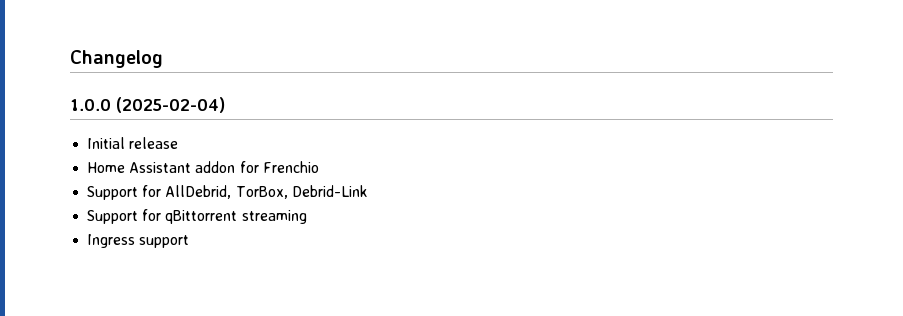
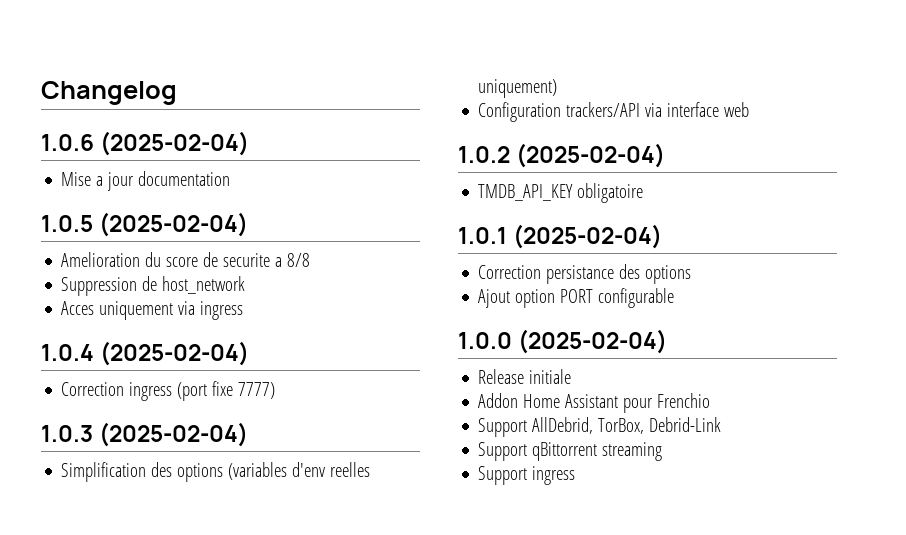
+ 1.0.6 (2025-02-04)
+ Mise a jour documentation
+ 1.0.5 (2025-02-04)
+ Amelioration du score de securite a 8/8
+ Suppression de host_network
+ Acces uniquement via ingress
+ 1.0.4 (2025-02-04)
+ Correction ingress (port fixe 7777)
+ 1.0.3 (2025-02-04)
+ Simplification des options (variables d'env reelles uniquement)
+ Configuration trackers/API via interface web
+ 1.0.2 (2025-02-04)
+ TMDB_API_KEY obligatoire
+ 1.0.1 (2025-02-04)
+ Correction persistance des options
+ Ajout option PORT configurable
  1.0.0 (2025-02-04)
- Initial release
- Home Assistant addon for Frenchio
+ Release initiale
+ Addon Home Assistant pour Frenchio
- Support for AllDebrid, TorBox, Debrid-Link
+ Support AllDebrid, TorBox, Debrid-Link
- Support for qBittorrent streaming
+ Support qBittorrent streaming
- Ingress support
+ Support ingress

